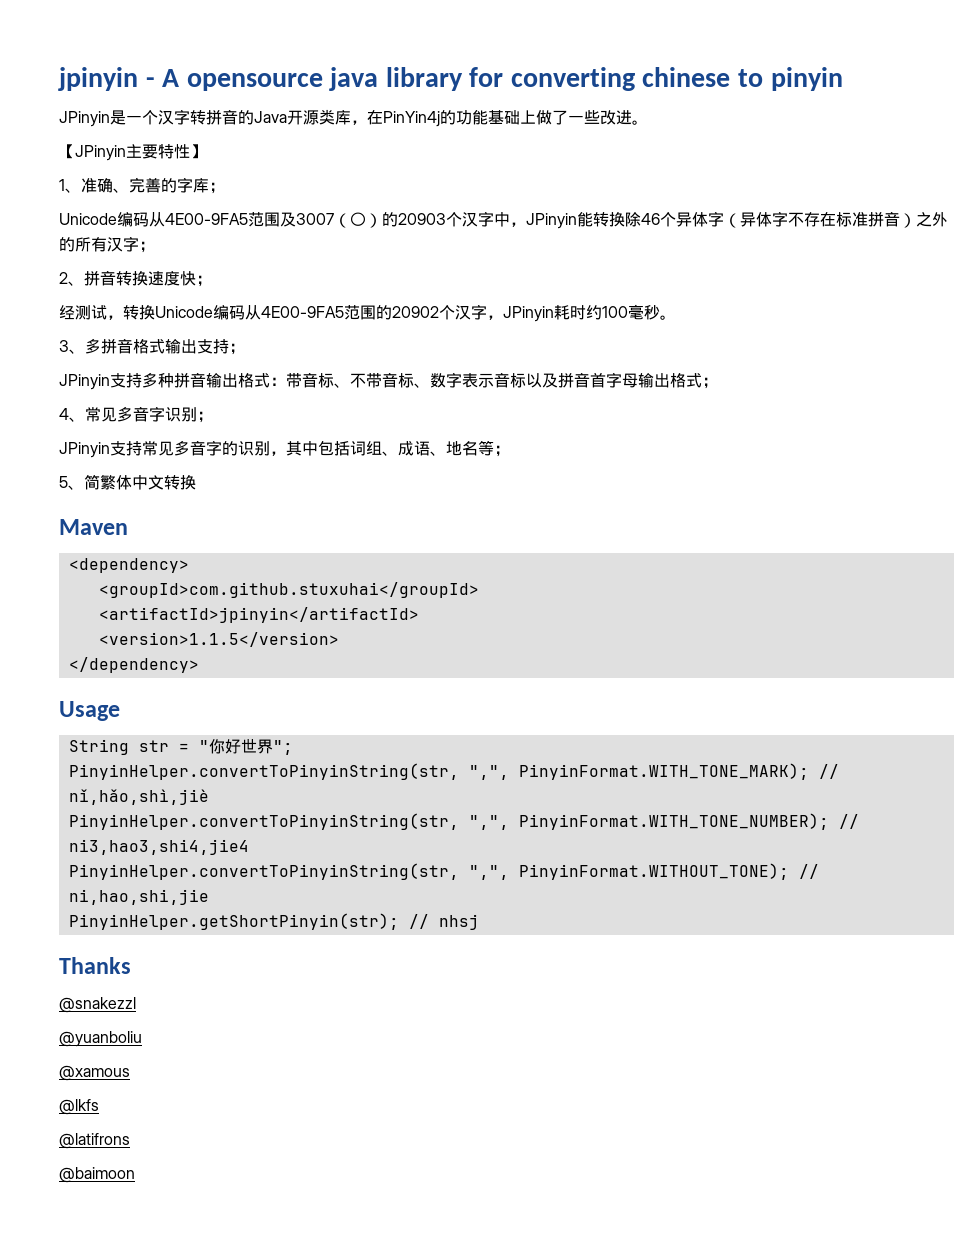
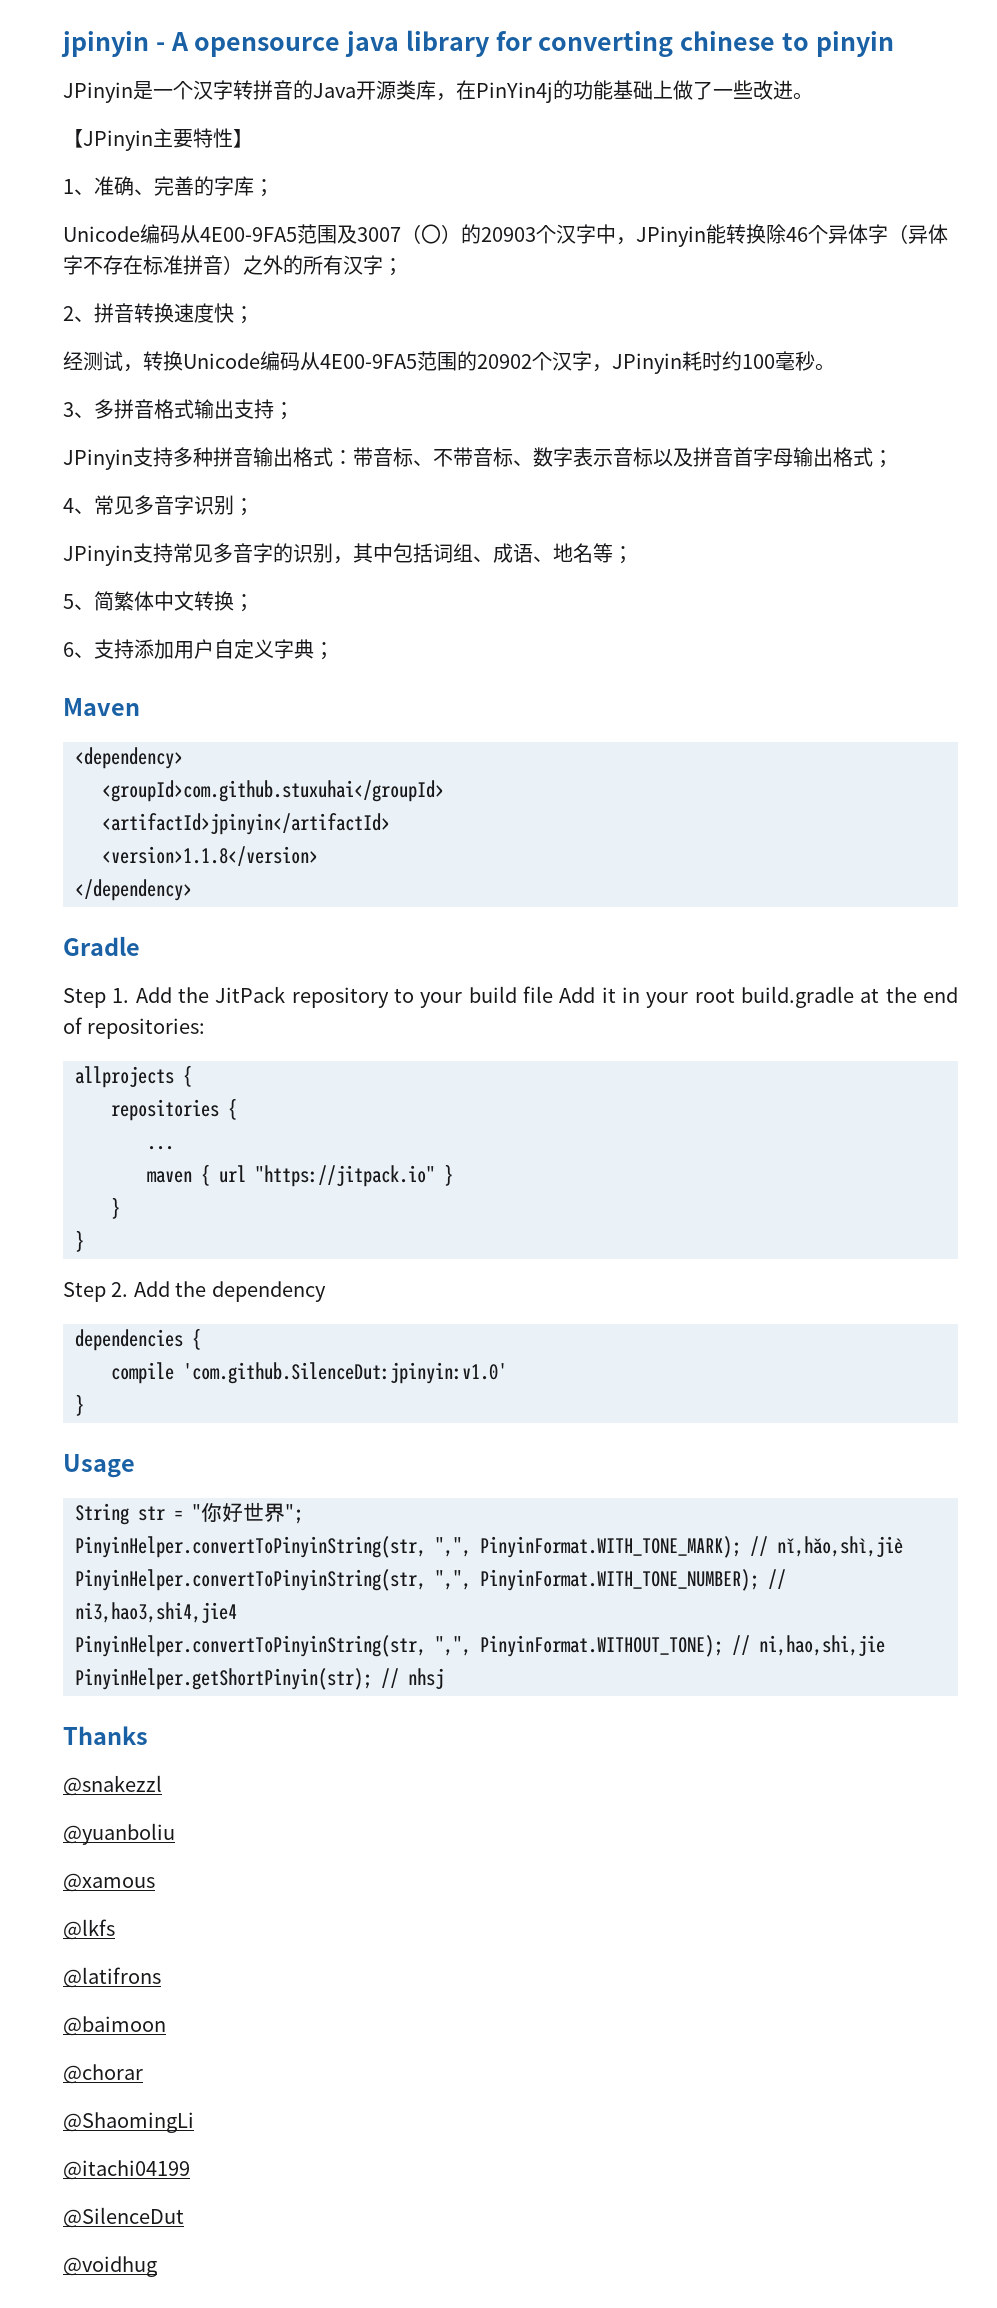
- 5、简繁体中文转换
+ 5、简繁体中文转换；
+ 6、支持添加用户自定义字典；
- <version>1.1.5</version>
+ <version>1.1.8</version>
+ Gradle
+ Step 1. Add the JitPack repository to your build file Add it in your root build.gradle at the end of repositories:
+ allprojects {
+ repositories {
+ ...
+ maven { url "https://jitpack.io" }
+ }
+ }
+ Step 2. Add the dependency
+ dependencies {
+ compile 'com.github.SilenceDut:jpinyin:v1.0'
+ }
+ @chorar
+ @ShaomingLi
+ @itachi04199
+ @SilenceDut
+ @voidhug

